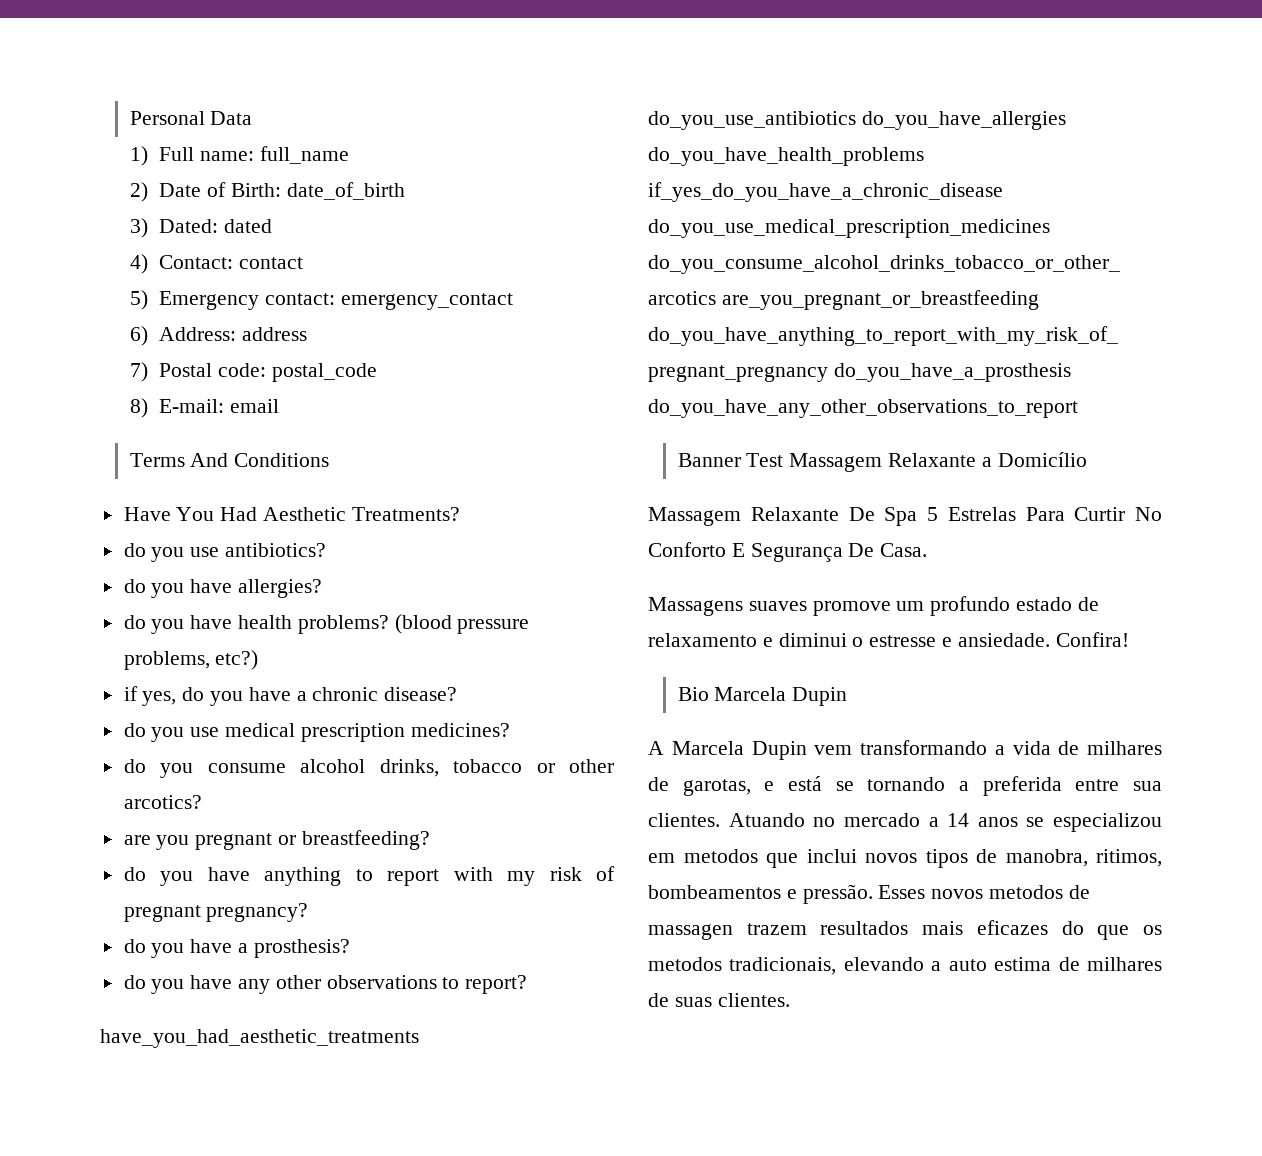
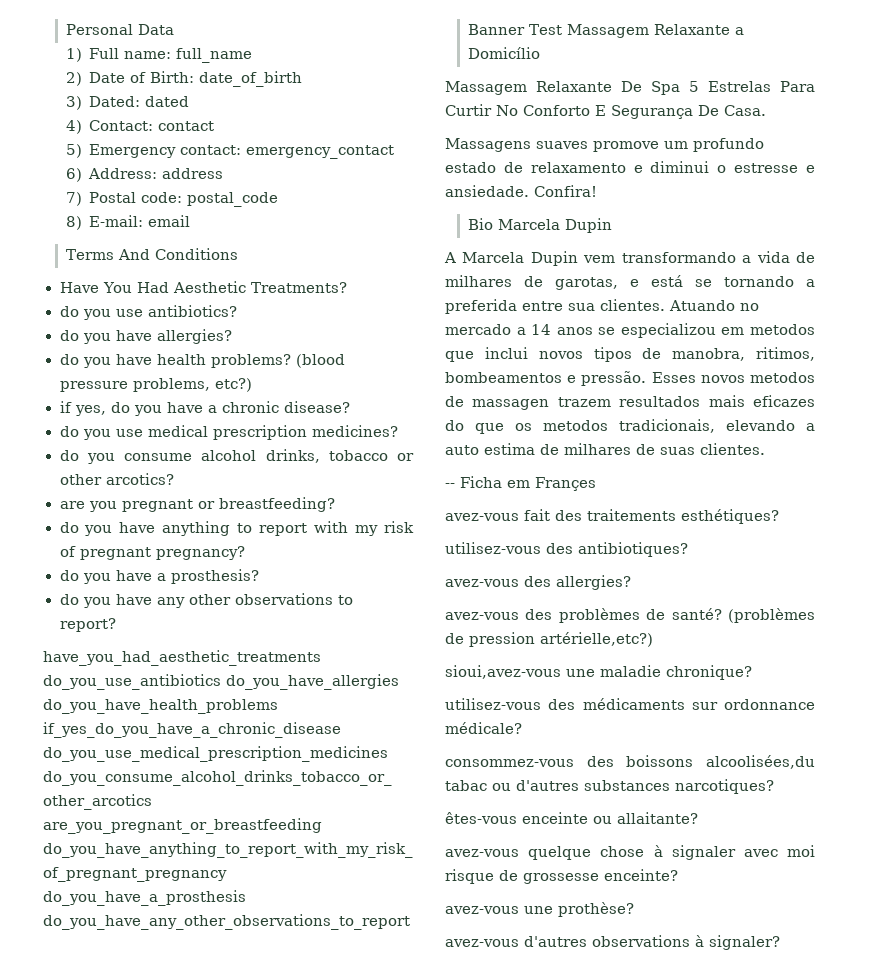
+ -- Ficha em Françes
+ avez-vous fait des traitements esthétiques?
+ utilisez-vous des antibiotiques?
+ avez-vous des allergies?
+ avez-vous des problèmes de santé? (problèmes de pression artérielle,etc?)
+ sioui,avez-vous une maladie chronique?
+ utilisez-vous des médicaments sur ordonnance médicale?
+ consommez-vous des boissons alcoolisées,du tabac ou d'autres substances narcotiques?
+ êtes-vous enceinte ou allaitante?
+ avez-vous quelque chose à signaler avec moi risque de grossesse enceinte?
+ avez-vous une prothèse?
+ avez-vous d'autres observations à signaler?

